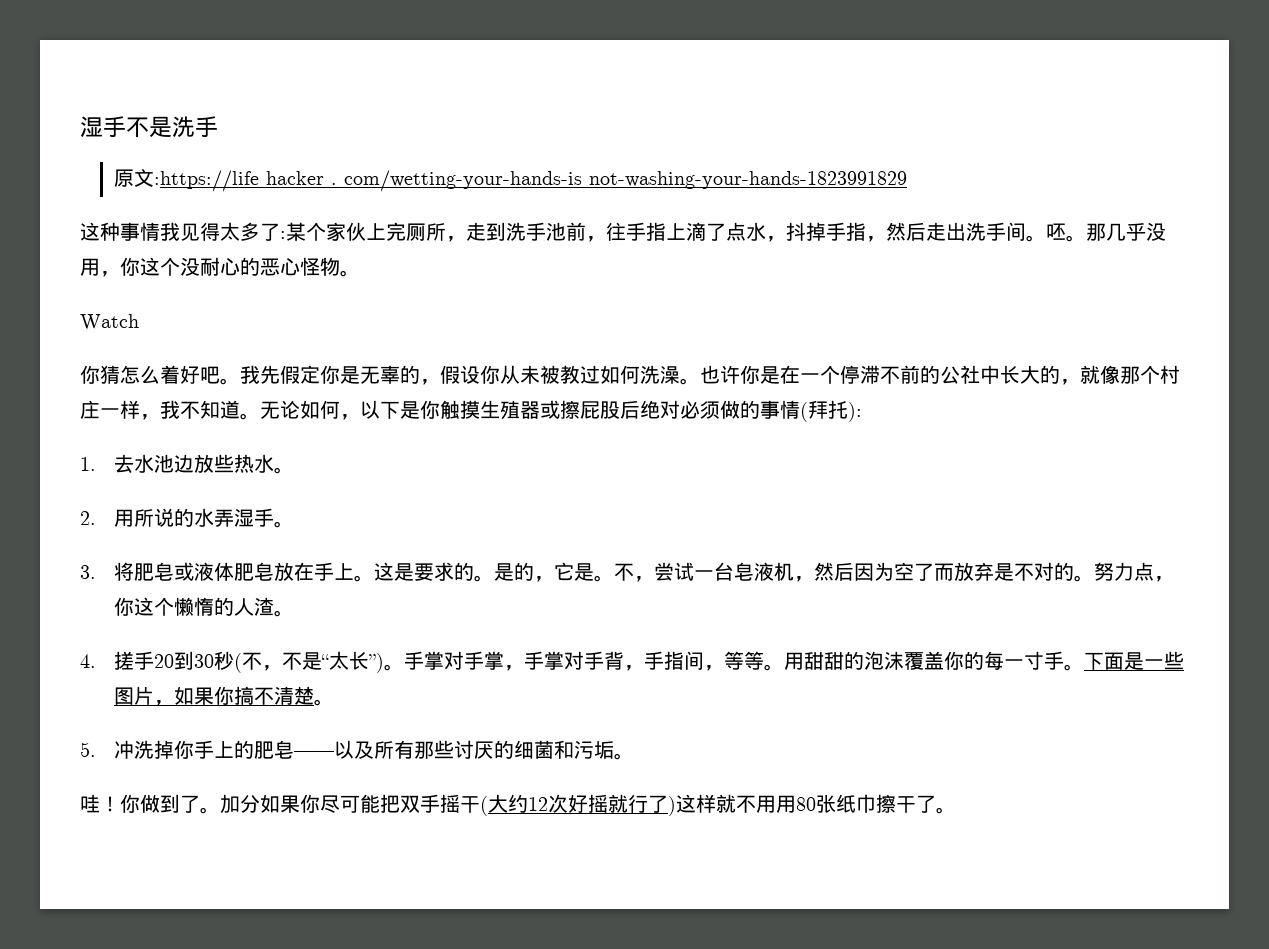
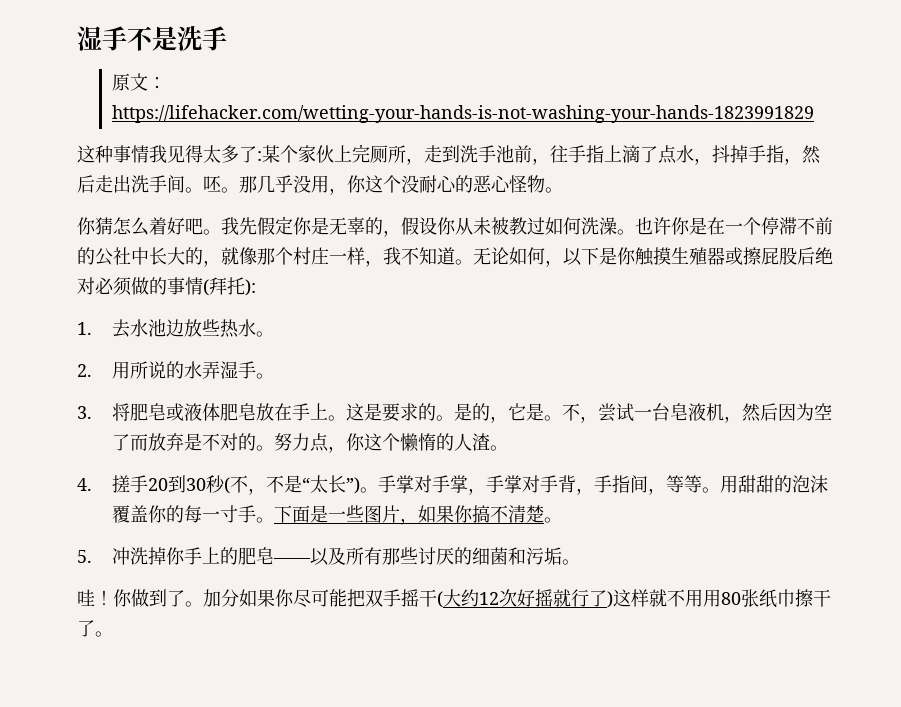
- 原文:https://life hacker . com/wetting-your-hands-is not-washing-your-hands-1823991829
+ 原文：https://lifehacker.com/wetting-your-hands-is-not-washing-your-hands-1823991829
- Watch

